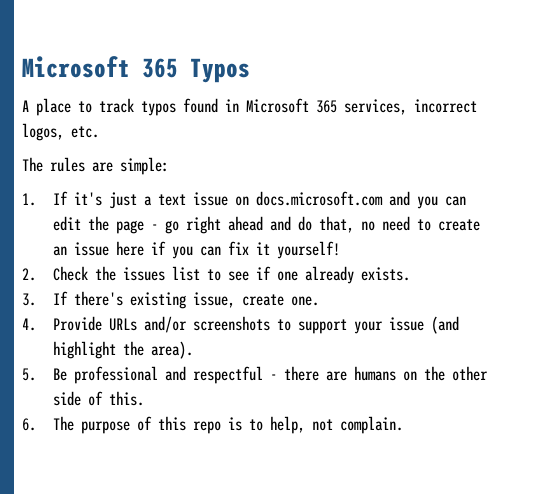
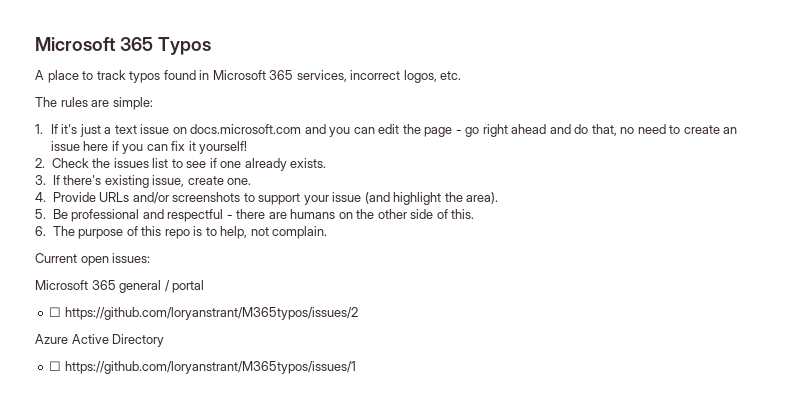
+ Current open issues:
+ Microsoft 365 general / portal
+ ☐ https://github.com/loryanstrant/M365typos/issues/2
+ Azure Active Directory
+ ☐ https://github.com/loryanstrant/M365typos/issues/1

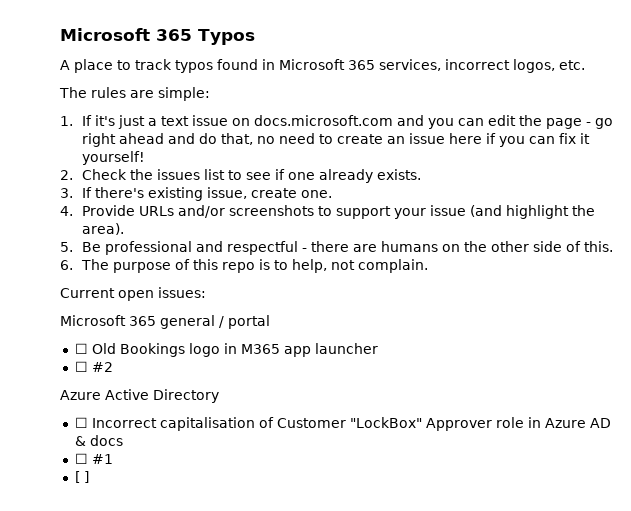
- ☐ https://github.com/loryanstrant/M365typos/issues/2
+ ☐ Old Bookings logo in M365 app launcher
+ ☐ #2
  Azure Active Directory
- ☐ https://github.com/loryanstrant/M365typos/issues/1
+ ☐ Incorrect capitalisation of Customer "LockBox" Approver role in Azure AD & docs
+ ☐ #1
+ [ ]

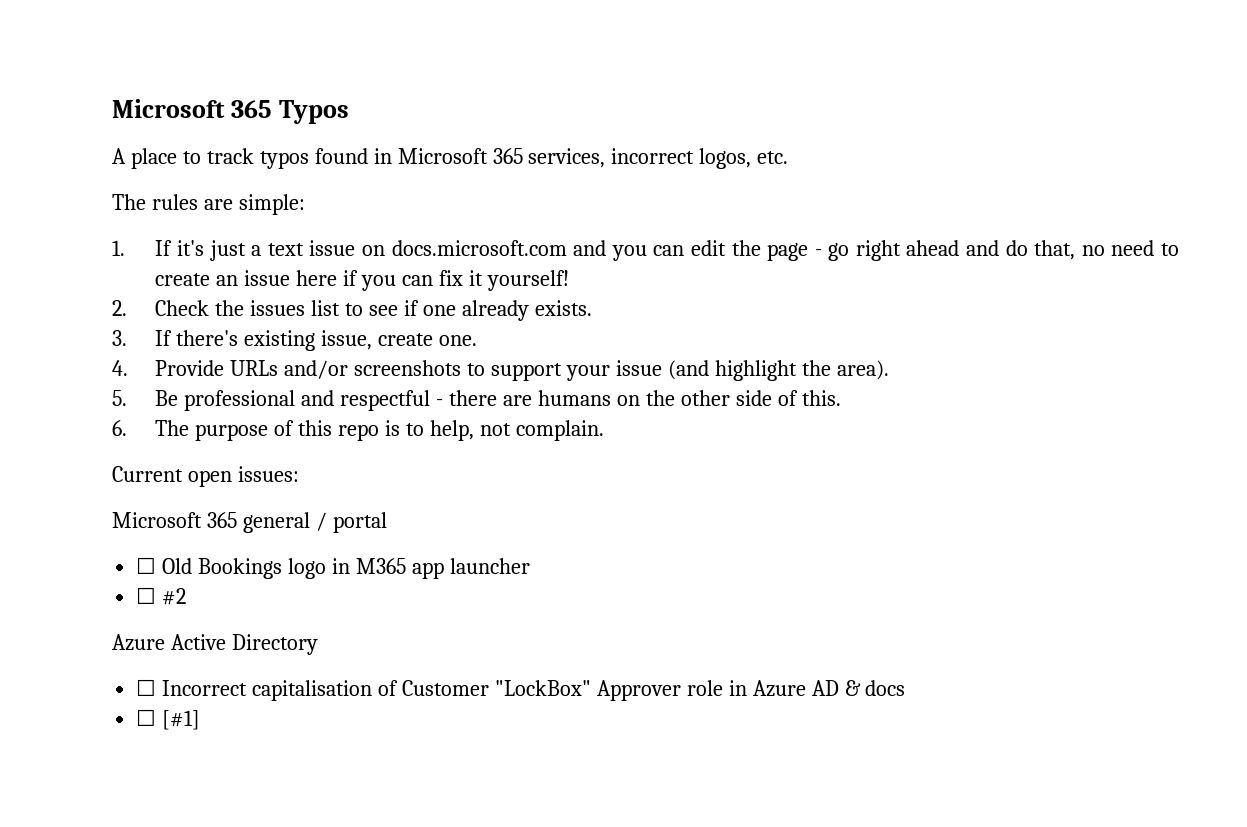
- ☐ #1
- [ ]
+ ☐ [#1]

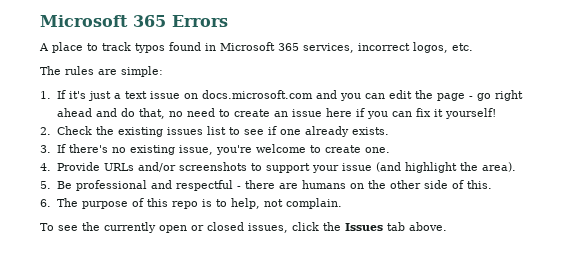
- Microsoft 365 Typos
+ Microsoft 365 Errors
- 2. Check the issues list to see if one already exists.
+ 2. Check the existing issues list to see if one already exists.
- 3. If there's existing issue, create one.
+ 3. If there's no existing issue, you're welcome to create one.
- Current open issues:
- Microsoft 365 general / portal
- ☐ Old Bookings logo in M365 app launcher
- ☐ #2
- Azure Active Directory
- ☐ Incorrect capitalisation of Customer "LockBox" Approver role in Azure AD & docs
- ☐ [#1]
+ To see the currently open or closed issues, click the Issues tab above.

